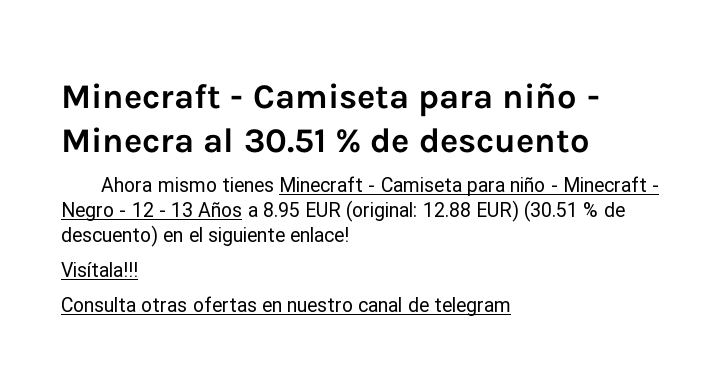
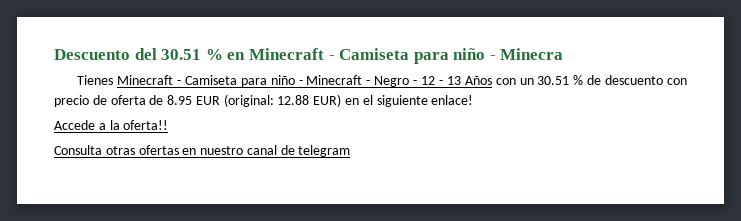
- Minecraft - Camiseta para niño - Minecra al 30.51 % de descuento
- Ahora mismo tienes Minecraft - Camiseta para niño - Minecraft - Negro - 12 - 13 Años a 8.95 EUR (original: 12.88 EUR) (30.51 % de descuento) en el siguiente enlace!
+ Descuento del 30.51 % en Minecraft - Camiseta para niño - Minecra
+ Tienes Minecraft - Camiseta para niño - Minecraft - Negro - 12 - 13 Años con un 30.51 % de descuento con precio de oferta de 8.95 EUR (original: 12.88 EUR) en el siguiente enlace!
- Visítala!!!
+ Accede a la oferta!!

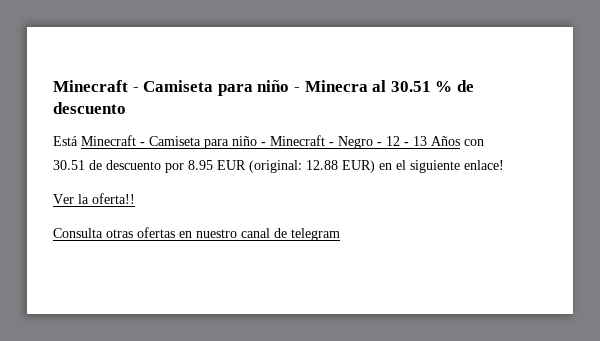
- Descuento del 30.51 % en Minecraft - Camiseta para niño - Minecra
- Tienes Minecraft - Camiseta para niño - Minecraft - Negro - 12 - 13 Años con un 30.51 % de descuento con precio de oferta de 8.95 EUR (original: 12.88 EUR) en el siguiente enlace!
+ Minecraft - Camiseta para niño - Minecra al 30.51 % de descuento
+ Está Minecraft - Camiseta para niño - Minecraft - Negro - 12 - 13 Años con 30.51 de descuento por 8.95 EUR (original: 12.88 EUR) en el siguiente enlace!
- Accede a la oferta!!
+ Ver la oferta!!

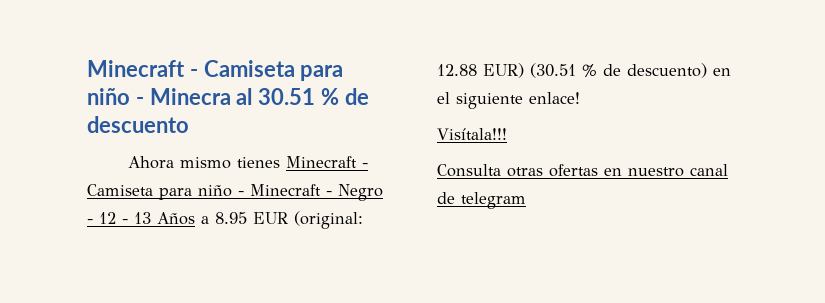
- Está Minecraft - Camiseta para niño - Minecraft - Negro - 12 - 13 Años con 30.51 de descuento por 8.95 EUR (original: 12.88 EUR) en el siguiente enlace!
+ Ahora mismo tienes Minecraft - Camiseta para niño - Minecraft - Negro - 12 - 13 Años a 8.95 EUR (original: 12.88 EUR) (30.51 % de descuento) en el siguiente enlace!
- Ver la oferta!!
+ Visítala!!!

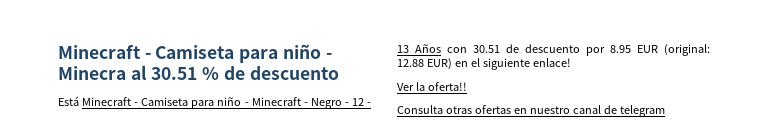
- Ahora mismo tienes Minecraft - Camiseta para niño - Minecraft - Negro - 12 - 13 Años a 8.95 EUR (original: 12.88 EUR) (30.51 % de descuento) en el siguiente enlace!
+ Está Minecraft - Camiseta para niño - Minecraft - Negro - 12 - 13 Años con 30.51 de descuento por 8.95 EUR (original: 12.88 EUR) en el siguiente enlace!
- Visítala!!!
+ Ver la oferta!!

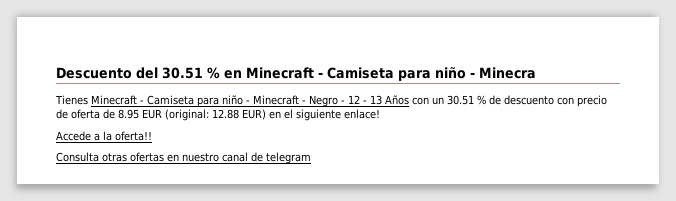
- Minecraft - Camiseta para niño - Minecra al 30.51 % de descuento
- Está Minecraft - Camiseta para niño - Minecraft - Negro - 12 - 13 Años con 30.51 de descuento por 8.95 EUR (original: 12.88 EUR) en el siguiente enlace!
+ Descuento del 30.51 % en Minecraft - Camiseta para niño - Minecra
+ Tienes Minecraft - Camiseta para niño - Minecraft - Negro - 12 - 13 Años con un 30.51 % de descuento con precio de oferta de 8.95 EUR (original: 12.88 EUR) en el siguiente enlace!
- Ver la oferta!!
+ Accede a la oferta!!

